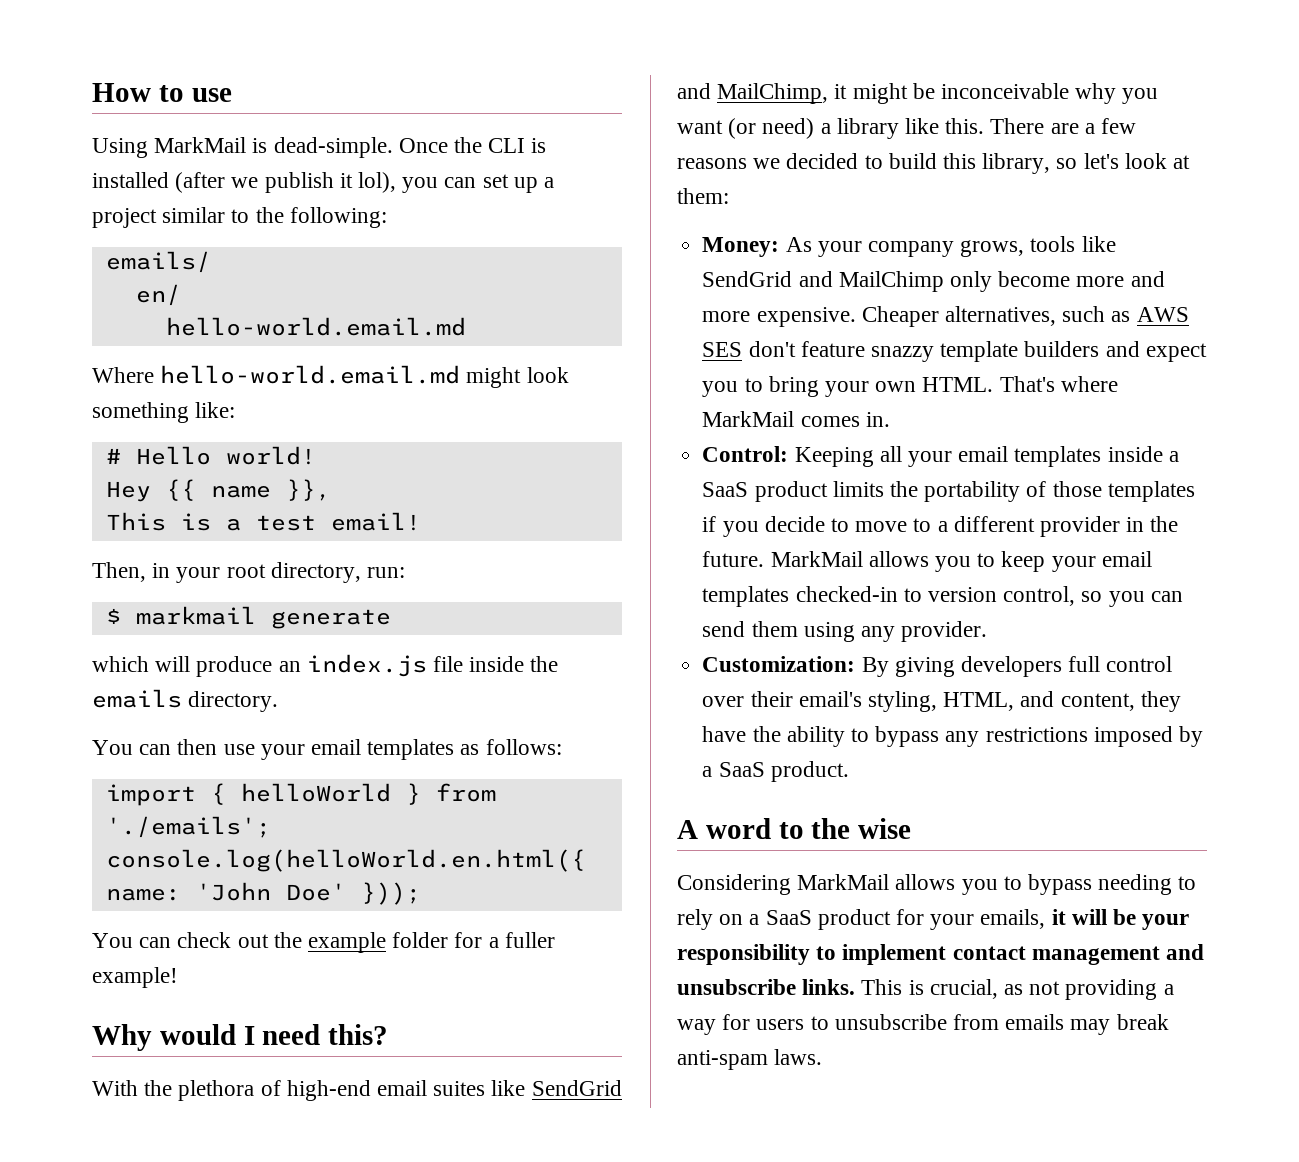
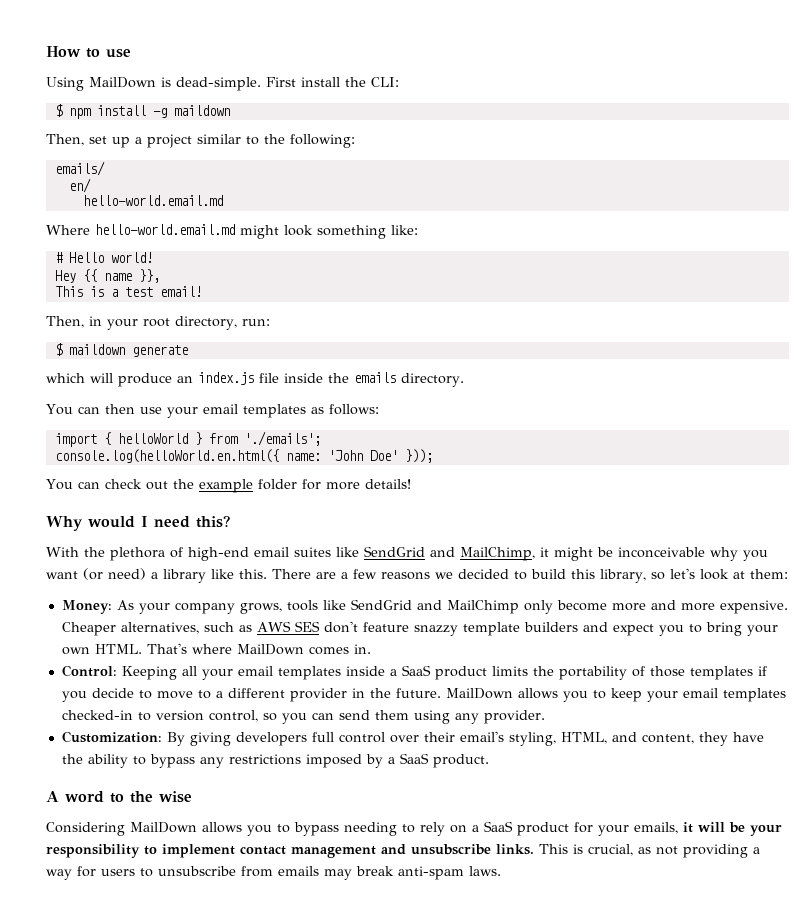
- Using MarkMail is dead-simple.
+ Using MailDown is dead-simple.
- Once the CLI is installed (after we publish it lol), you can set up a project similar to the following:
+ First install the CLI:
+ $ npm install -g maildown
+ Then, set up a project similar to the following:
- $ markmail generate
+ $ maildown generate
- You can check out the example folder for a fuller example!
+ You can check out the example folder for more details!
- That's where MarkMail comes in.
+ That's where MailDown comes in.
- MarkMail allows you to keep your email templates checked-in to version control, so you can send them using any provider.
+ MailDown allows you to keep your email templates checked-in to version control, so you can send them using any provider.
- Considering MarkMail allows you to bypass needing to rely on a SaaS product for your emails, it will be your responsibility to implement contact management and unsubscribe links.
+ Considering MailDown allows you to bypass needing to rely on a SaaS product for your emails, it will be your responsibility to implement contact management and unsubscribe links.

